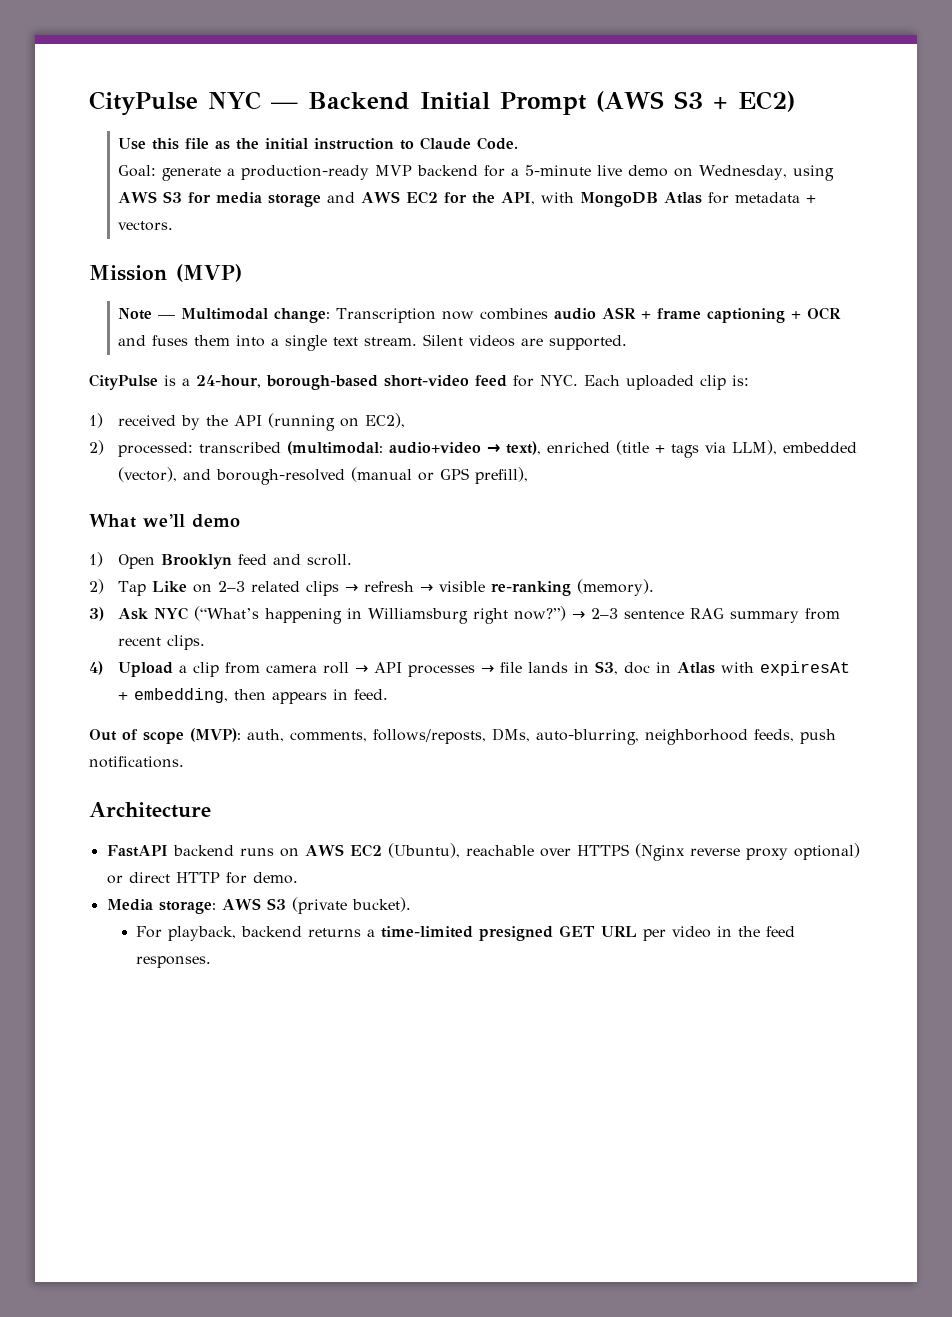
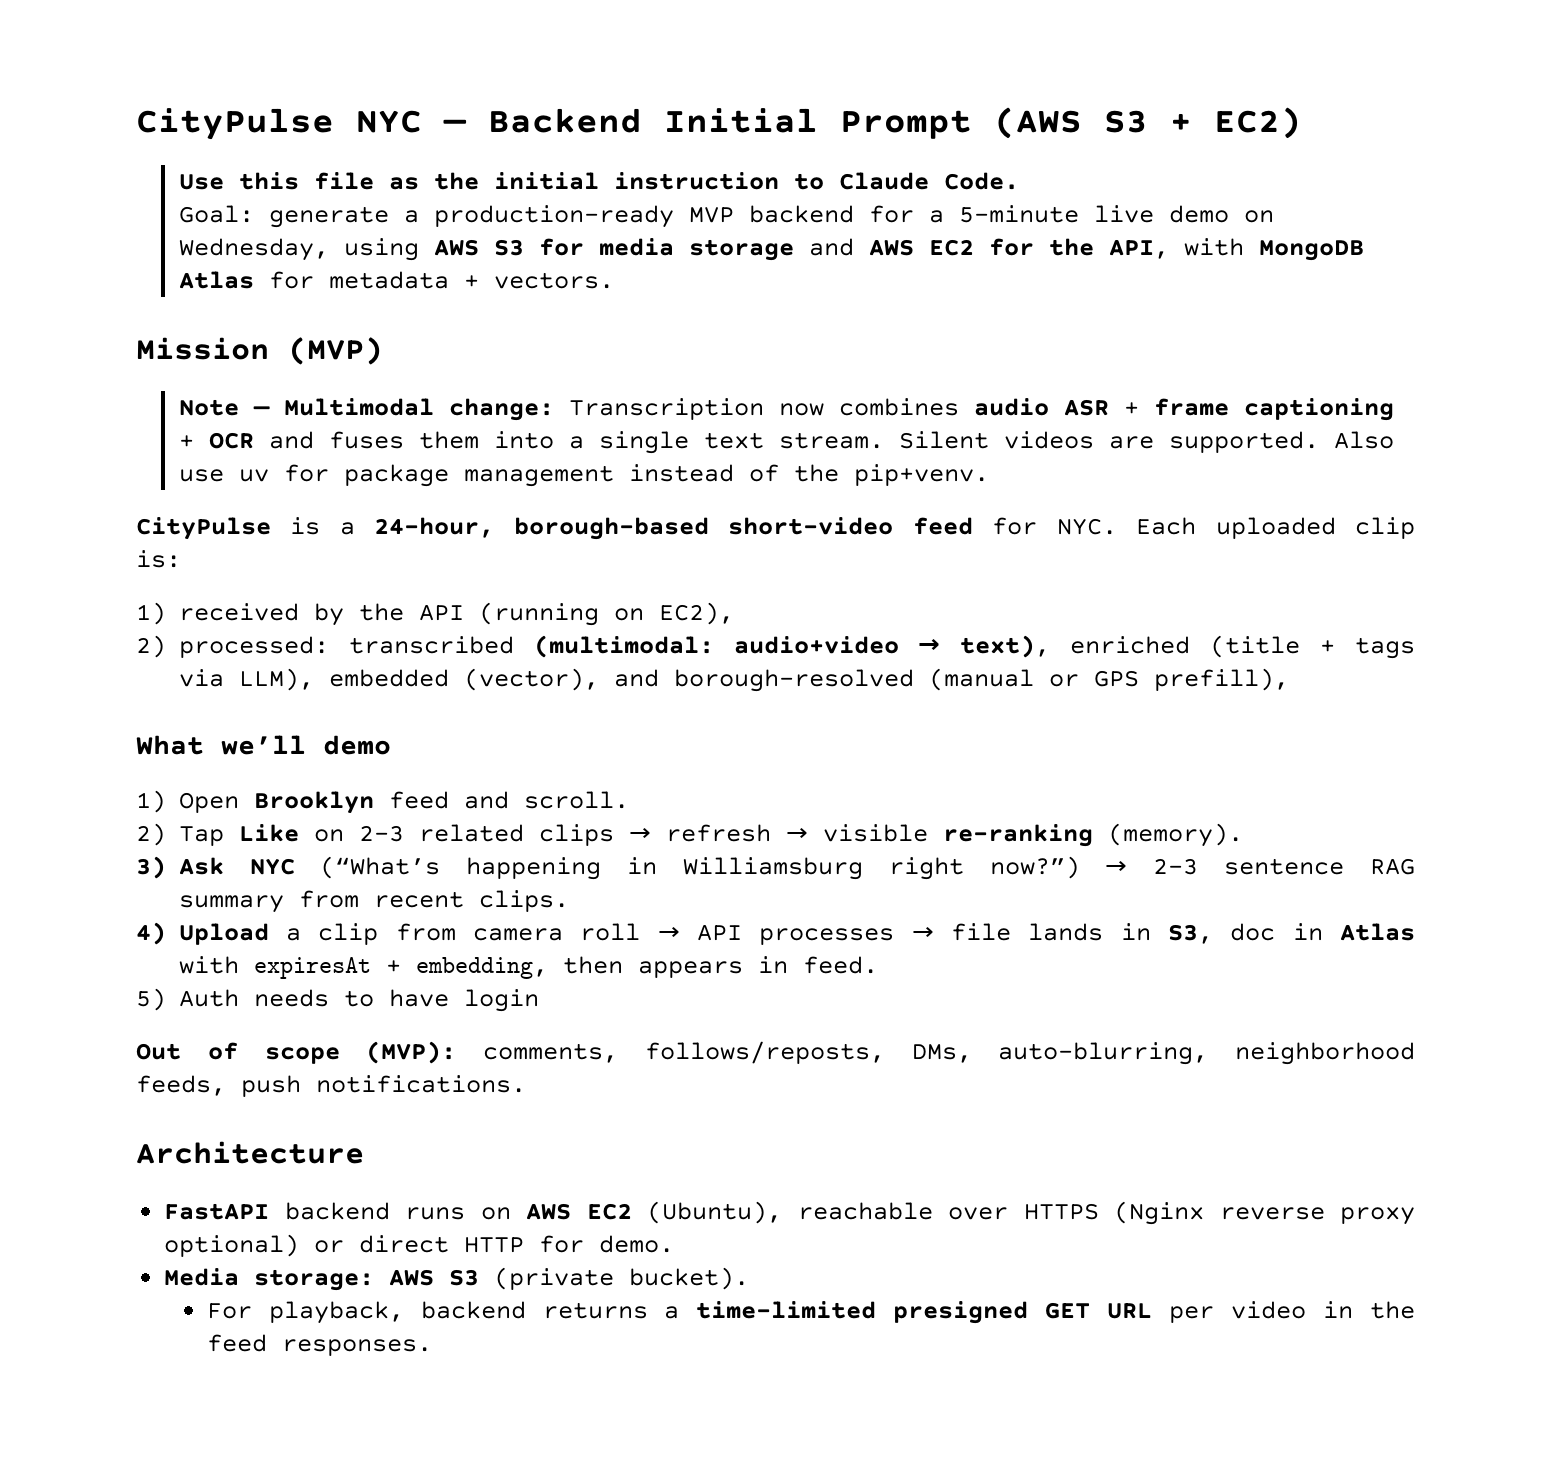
+ Also use uv for package management instead of the pip+venv.
+ 5) Auth needs to have login
- Out of scope (MVP): auth, comments, follows/reposts, DMs, auto-blurring, neighborhood feeds, push notifications.
+ Out of scope (MVP): comments, follows/reposts, DMs, auto-blurring, neighborhood feeds, push notifications.

